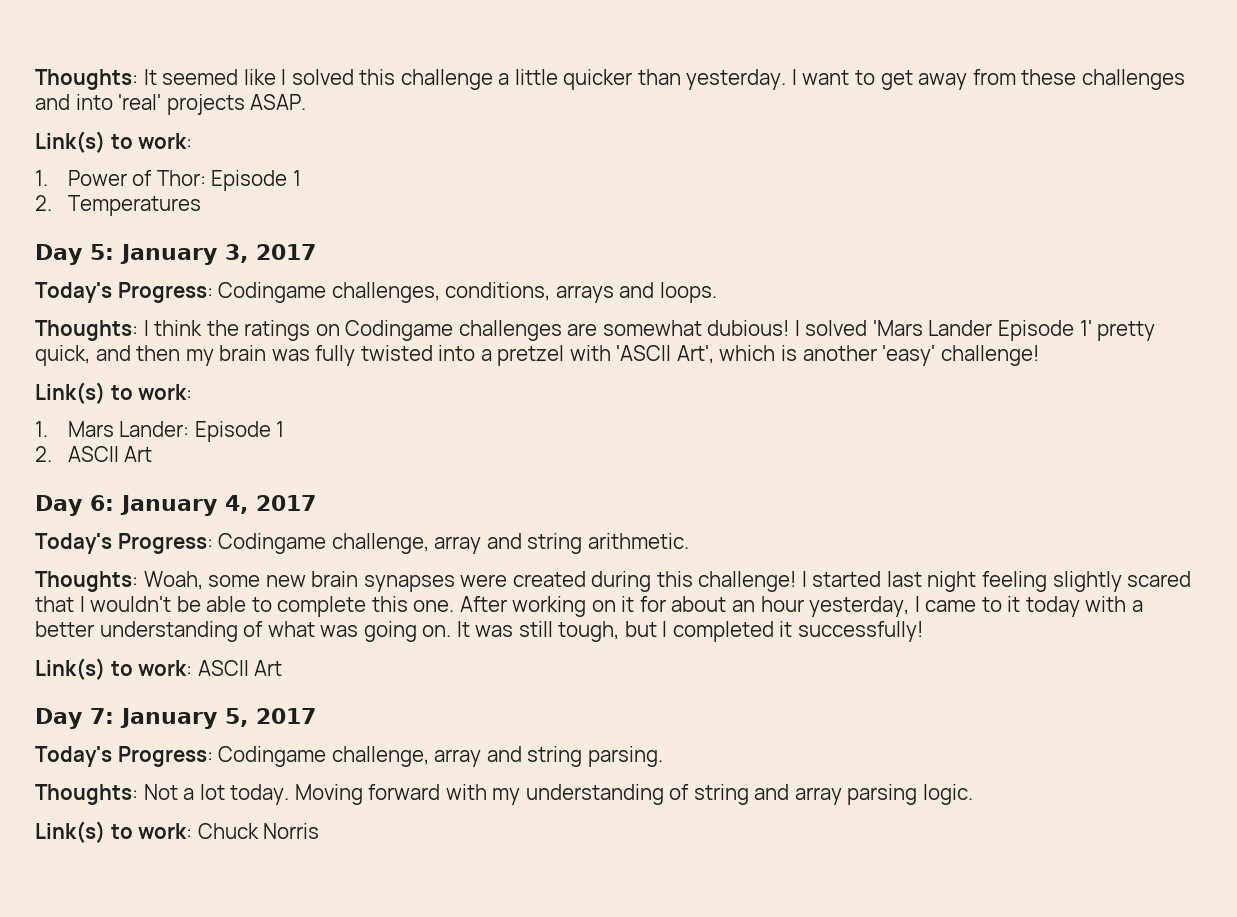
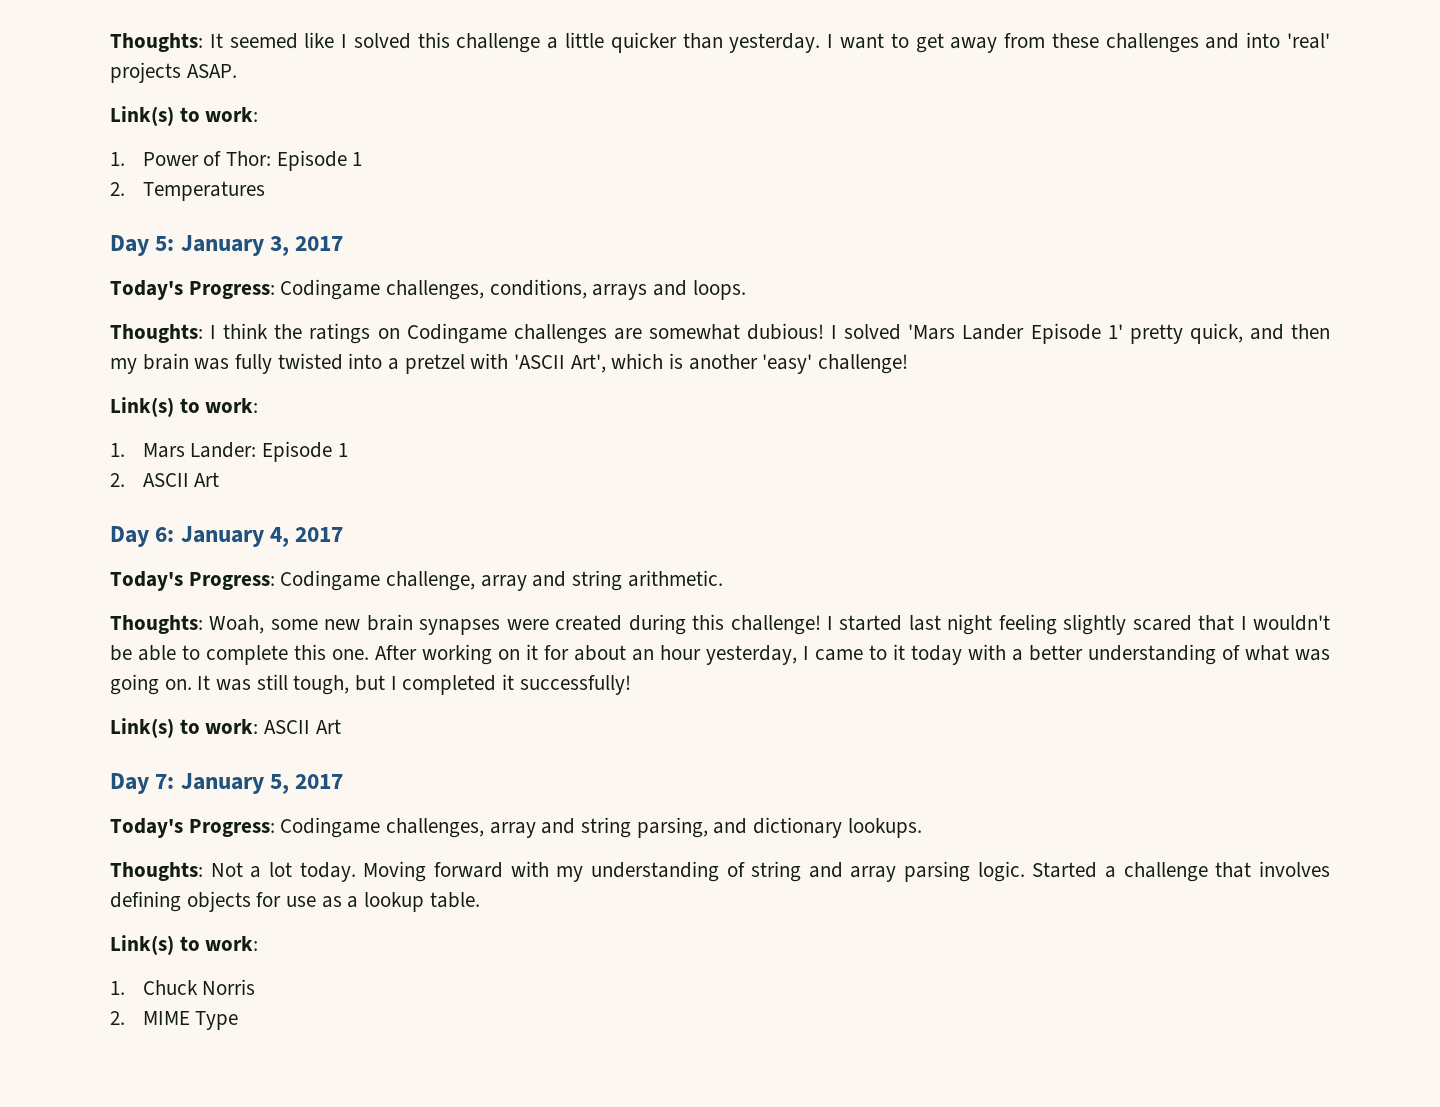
- Today's Progress: Codingame challenge, array and string parsing.
+ Today's Progress: Codingame challenges, array and string parsing, and dictionary lookups.
- Moving forward with my understanding of string and array parsing logic.
- Link(s) to work: Chuck Norris
+ Moving forward with my understanding of string and array parsing logic. Started a challenge that involves defining objects for use as a lookup table.
+ Link(s) to work:
+ 1. Chuck Norris
+ 2. MIME Type

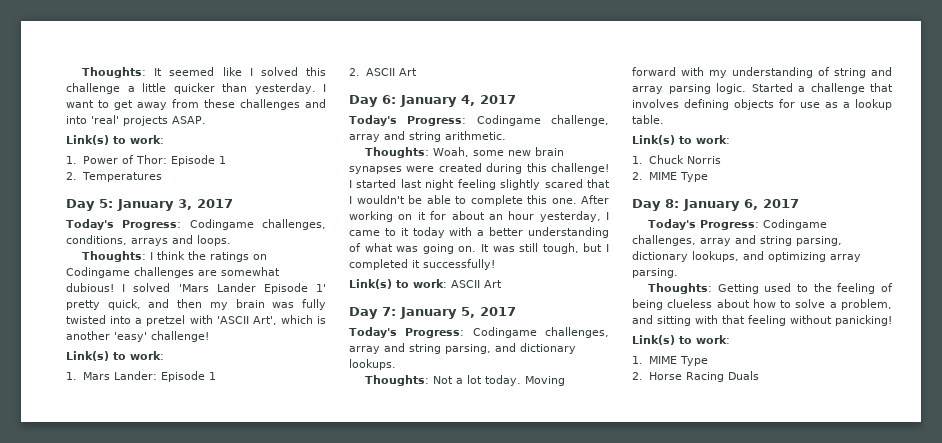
+ Day 8: January 6, 2017
+ Today's Progress: Codingame challenges, array and string parsing, dictionary lookups, and optimizing array parsing.
+ Thoughts: Getting used to the feeling of being clueless about how to solve a problem, and sitting with that feeling without panicking!
+ Link(s) to work:
+ 1. MIME Type
+ 2. Horse Racing Duals

